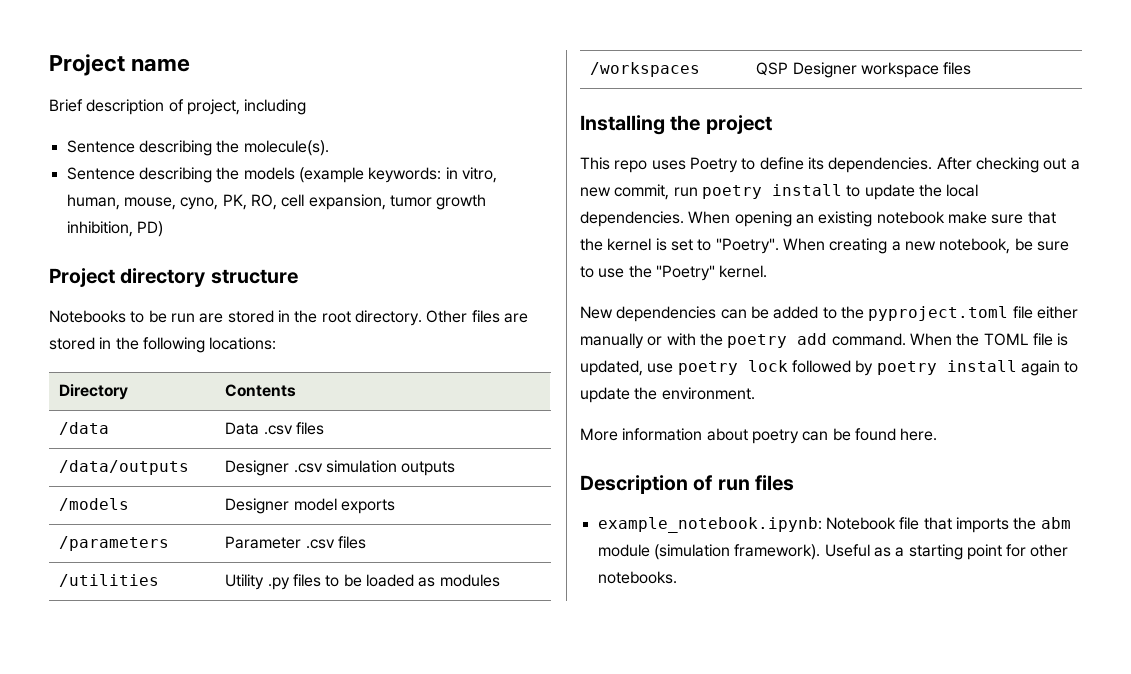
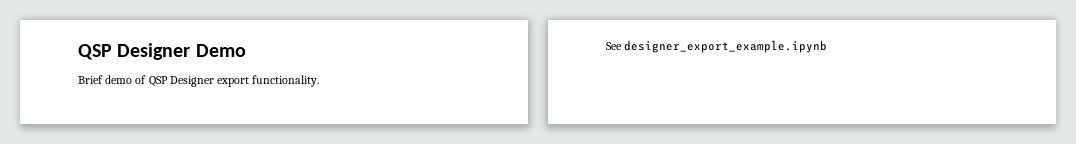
- Project name
- Brief description of project, including
- Sentence describing the molecule(s).
- Sentence describing the models (example keywords: in vitro, human, mouse, cyno, PK, RO, cell expansion, tumor growth inhibition, PD)
- Project directory structure
- Notebooks to be run are stored in the root directory. Other files are stored in the following locations:
- Directory | Contents
- /data | Data .csv files
- /data/outputs | Designer .csv simulation outputs
- /models | Designer model exports
- /parameters | Parameter .csv files
- /utilities | Utility .py files to be loaded as modules
- /workspaces | QSP Designer workspace files
- Installing the project
- This repo uses Poetry to define its dependencies. After checking out a new commit, run poetry install to update the local dependencies. When opening an existing notebook make sure that the kernel is set to "Poetry". When creating a new notebook, be sure to use the "Poetry" kernel.
- New dependencies can be added to the pyproject.toml file either manually or with the poetry add command. When the TOML file is updated, use poetry lock followed by poetry install again to update the environment.
- More information about poetry can be found here.
- Description of run files
- example_notebook.ipynb: Notebook file that imports the abm module (simulation framework). Useful as a starting point for other notebooks.
+ QSP Designer Demo
+ Brief demo of QSP Designer export functionality.
+ See designer_export_example.ipynb

